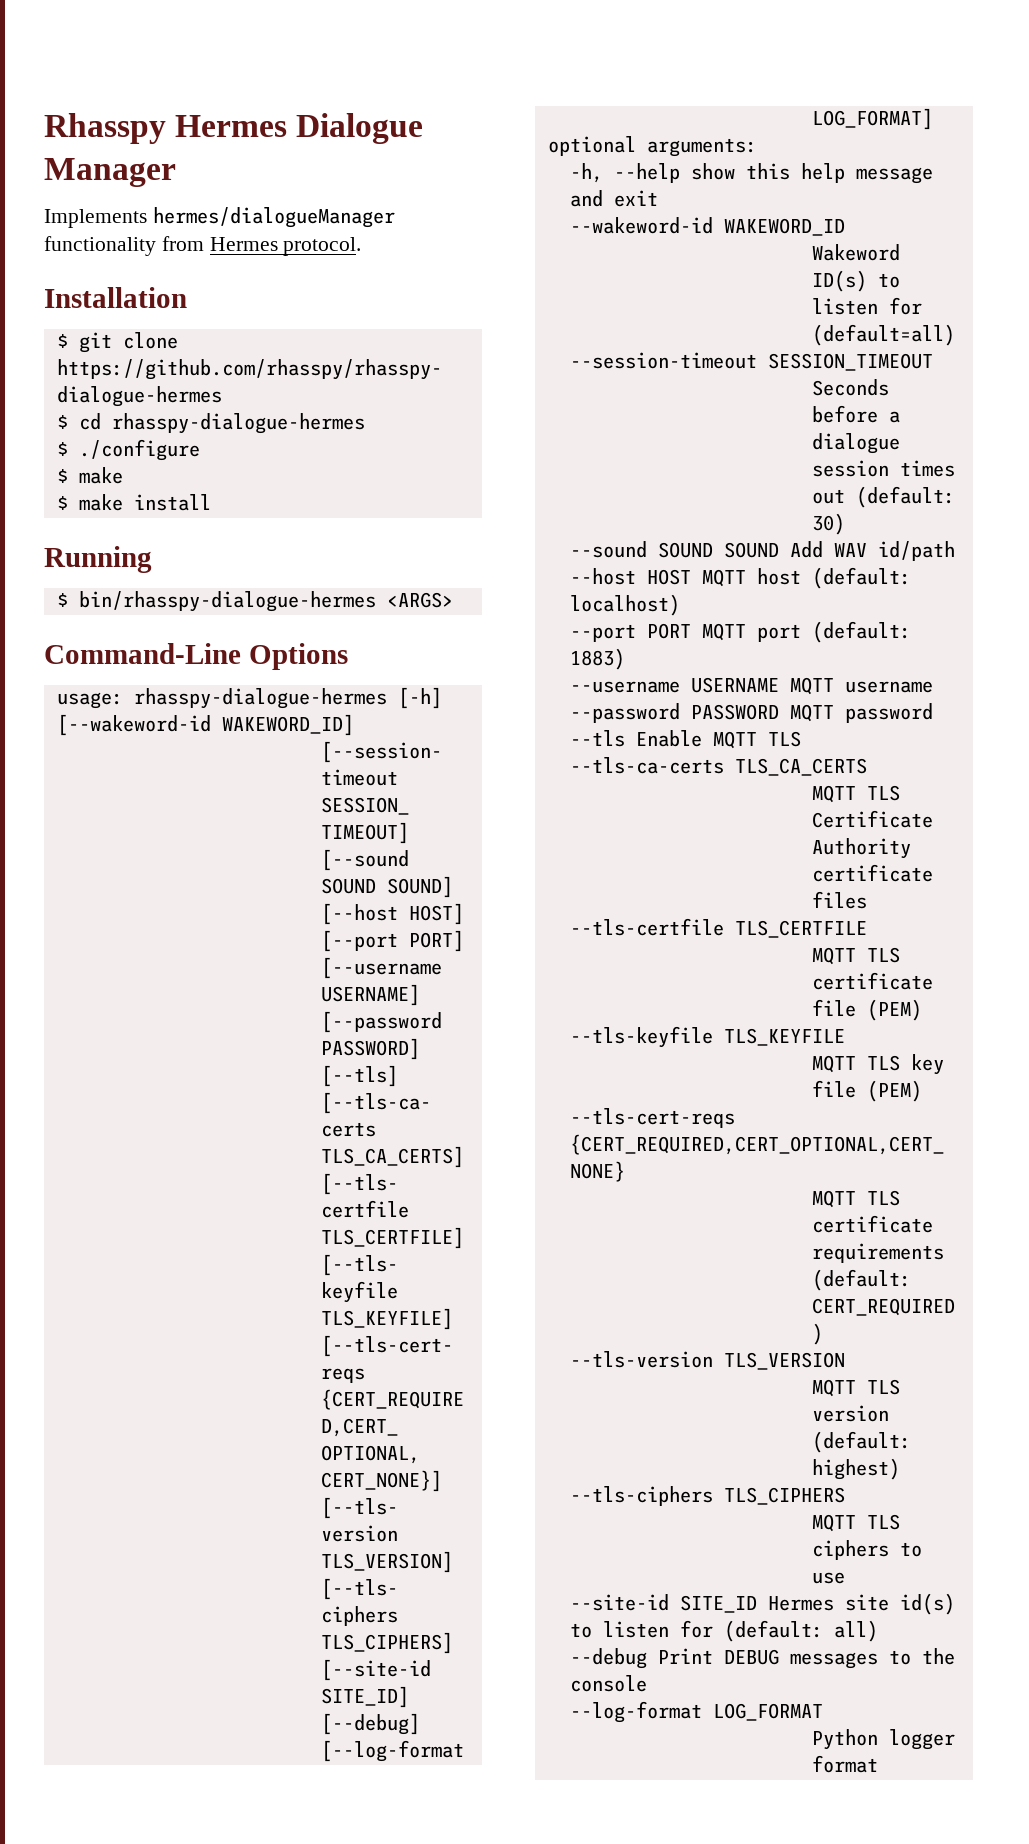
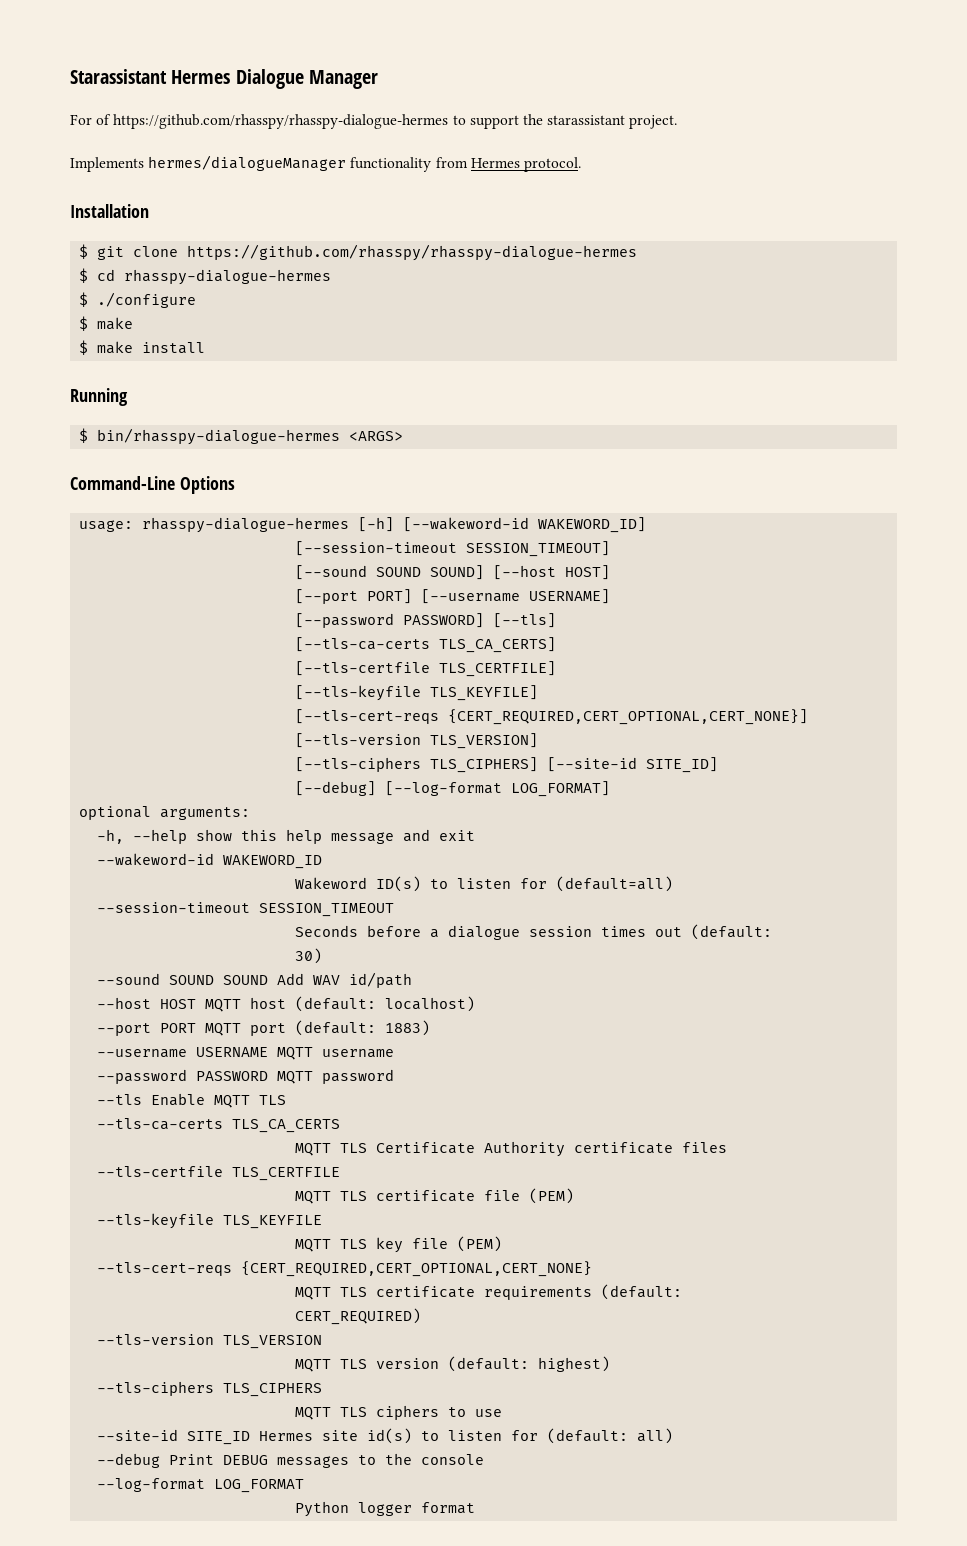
- Rhasspy Hermes Dialogue Manager
+ Starassistant Hermes Dialogue Manager
+ For of https://github.com/rhasspy/rhasspy-dialogue-hermes to support the starassistant project.

